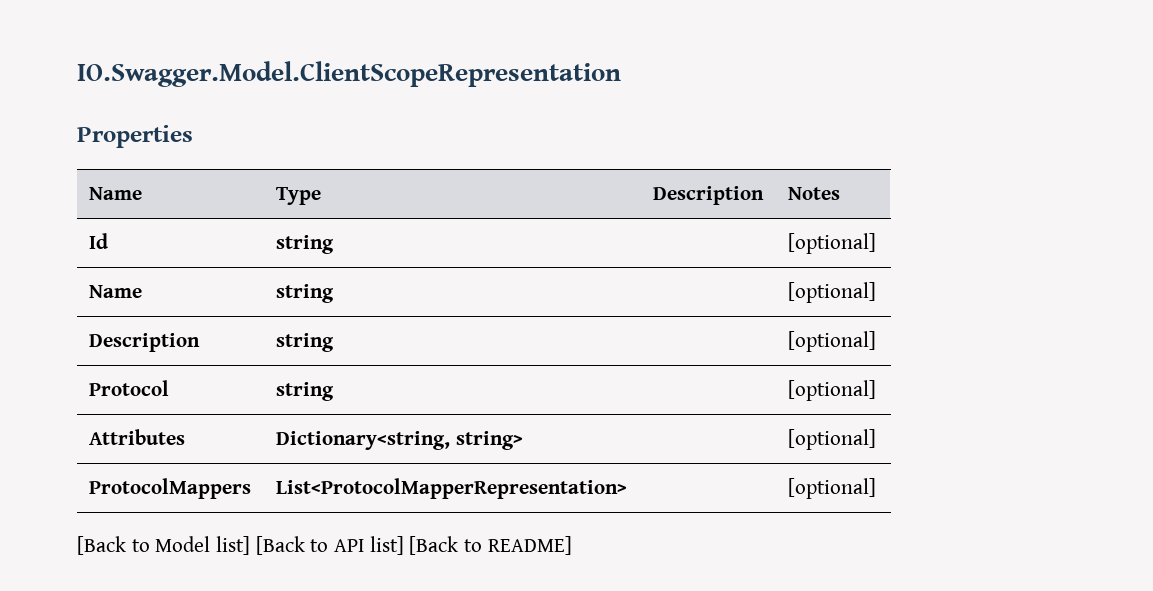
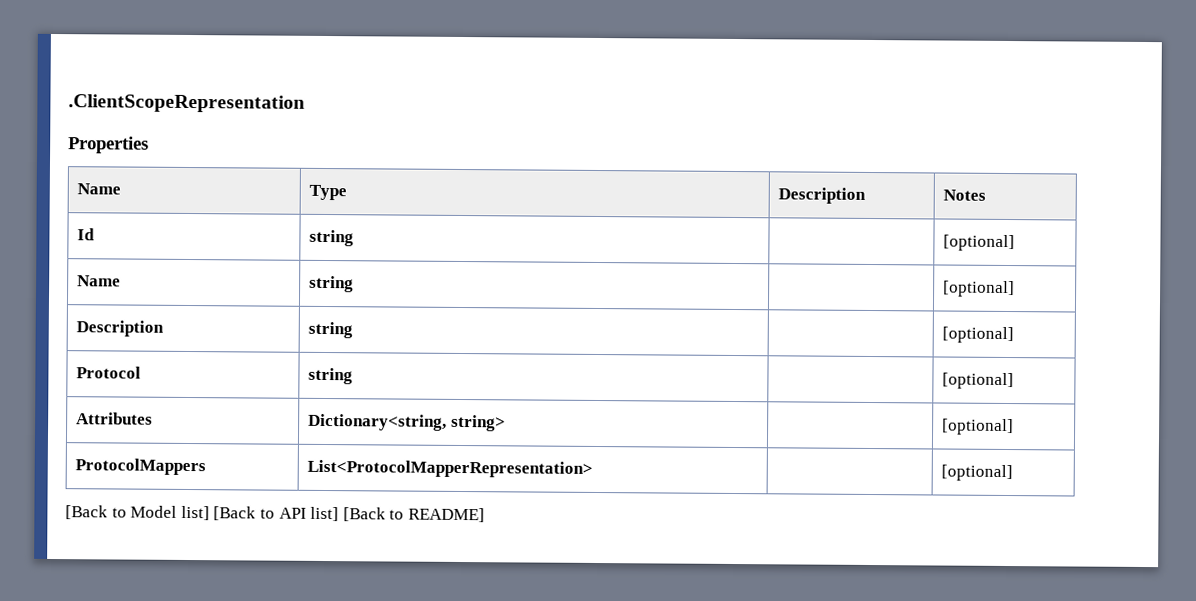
- IO.Swagger.Model.ClientScopeRepresentation
+ .ClientScopeRepresentation

